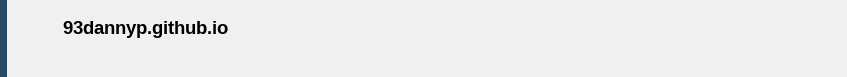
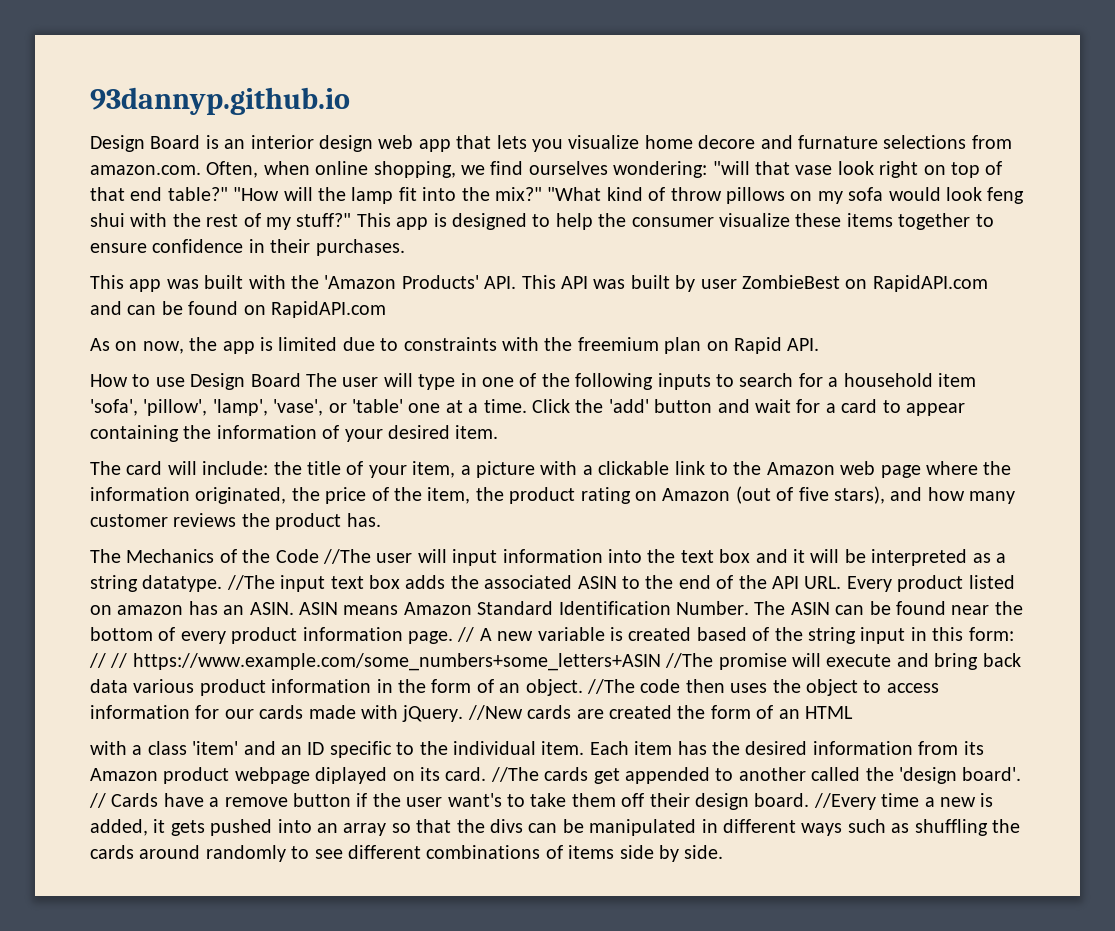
+ Design Board is an interior design web app that lets you visualize home decore and furnature selections from amazon.com. Often, when online shopping, we find ourselves wondering: "will that vase look right on top of that end table?" "How will the lamp fit into the mix?" "What kind of throw pillows on my sofa would look feng shui with the rest of my stuff?" This app is designed to help the consumer visualize these items together to ensure confidence in their purchases.
+ This app was built with the 'Amazon Products' API. This API was built by user ZombieBest on RapidAPI.com and can be found on RapidAPI.com
+ As on now, the app is limited due to constraints with the freemium plan on Rapid API.
+ How to use Design Board The user will type in one of the following inputs to search for a household item 'sofa', 'pillow', 'lamp', 'vase', or 'table' one at a time. Click the 'add' button and wait for a card to appear containing the information of your desired item.
+ The card will include: the title of your item, a picture with a clickable link to the Amazon web page where the information originated, the price of the item, the product rating on Amazon (out of five stars), and how many customer reviews the product has.
+ The Mechanics of the Code //The user will input information into the text box and it will be interpreted as a string datatype. //The input text box adds the associated ASIN to the end of the API URL. Every product listed on amazon has an ASIN. ASIN means Amazon Standard Identification Number. The ASIN can be found near the bottom of every product information page. // A new variable is created based of the string input in this form: // // https://www.example.com/some_numbers+some_letters+ASIN //The promise will execute and bring back data various product information in the form of an object. //The code then uses the object to access information for our cards made with jQuery. //New cards are created the form of an HTML
+ with a class 'item' and an ID specific to the individual item. Each item has the desired information from its Amazon product webpage diplayed on its card. //The cards get appended to another called the 'design board'. // Cards have a remove button if the user want's to take them off their design board. //Every time a new is added, it gets pushed into an array so that the divs can be manipulated in different ways such as shuffling the cards around randomly to see different combinations of items side by side.

